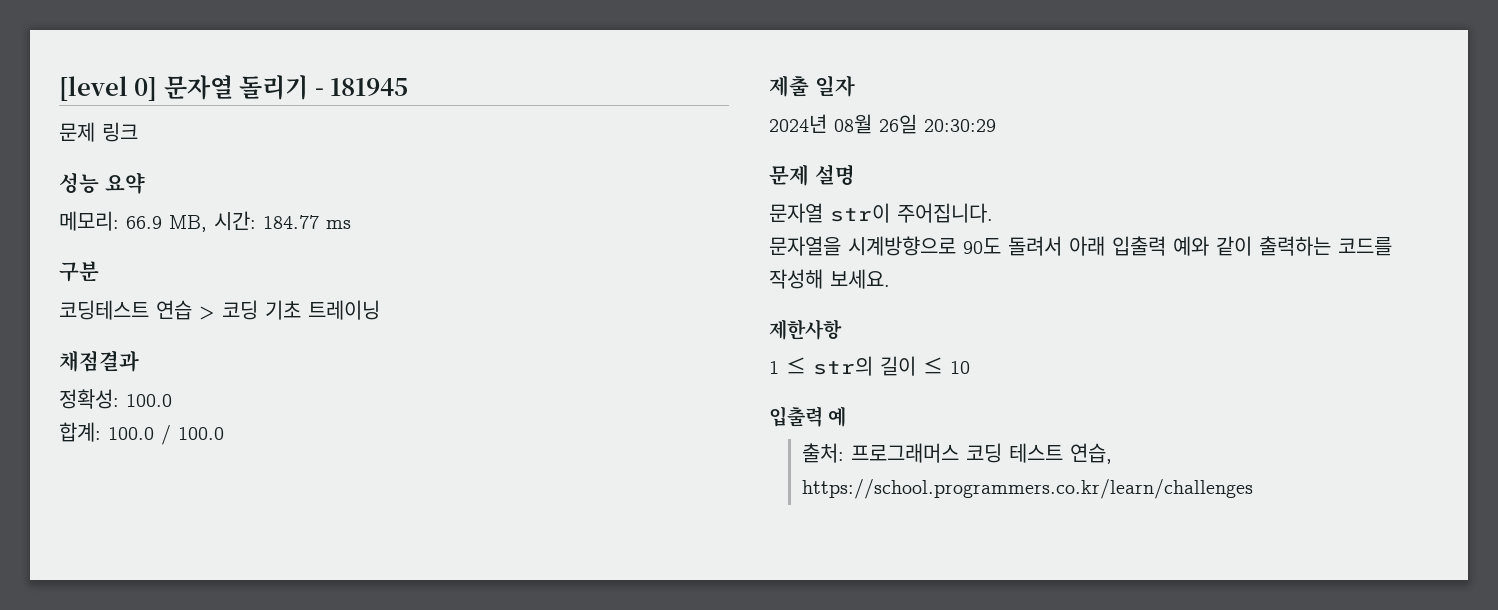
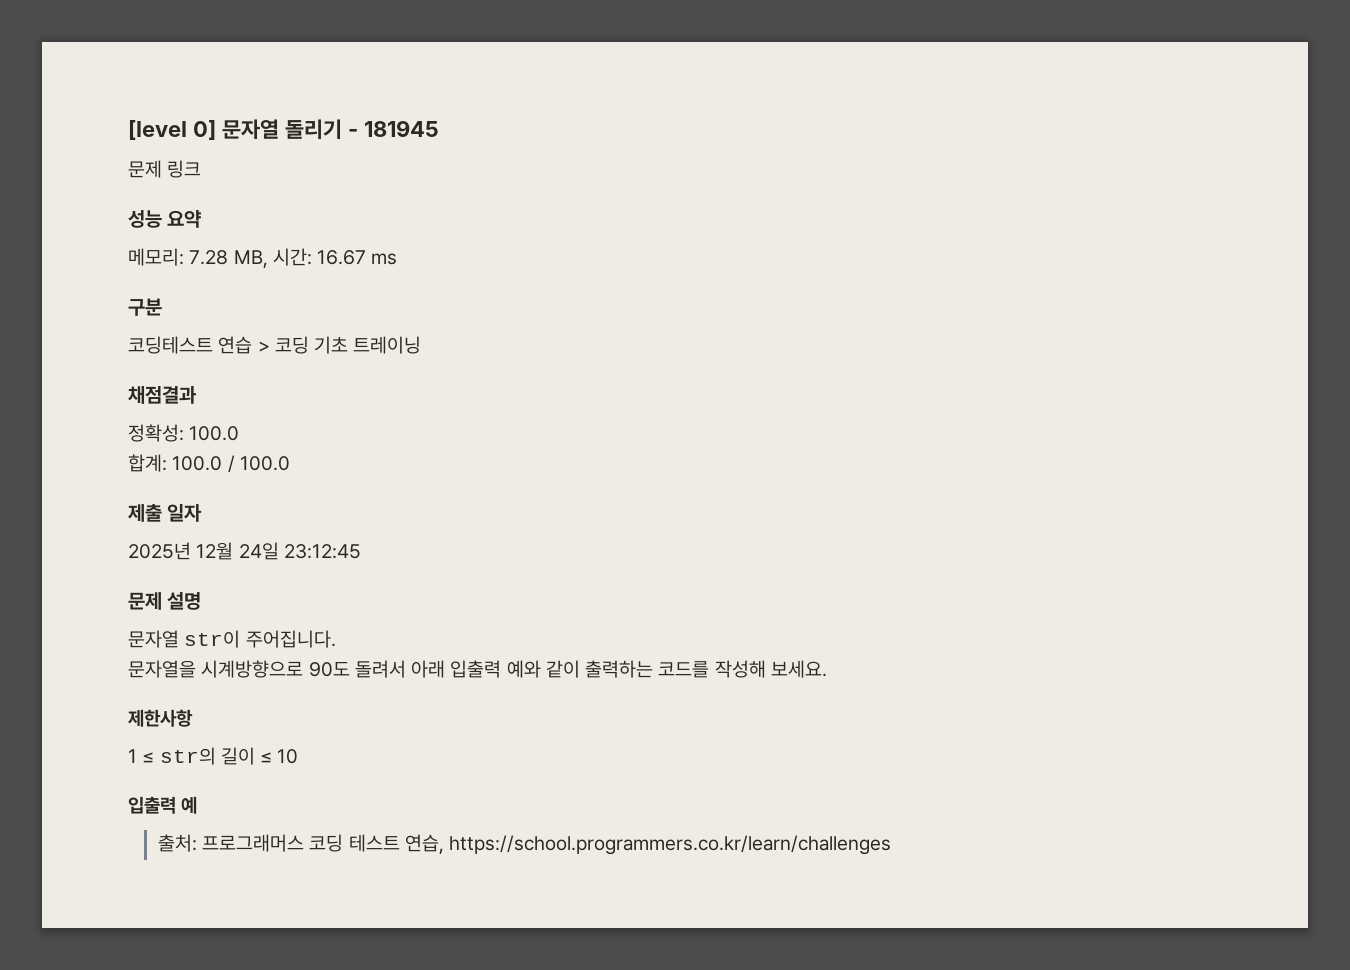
- 메모리: 66.9 MB, 시간: 184.77 ms
+ 메모리: 7.28 MB, 시간: 16.67 ms
- 2024년 08월 26일 20:30:29
+ 2025년 12월 24일 23:12:45

